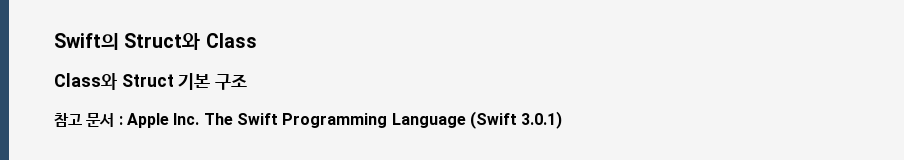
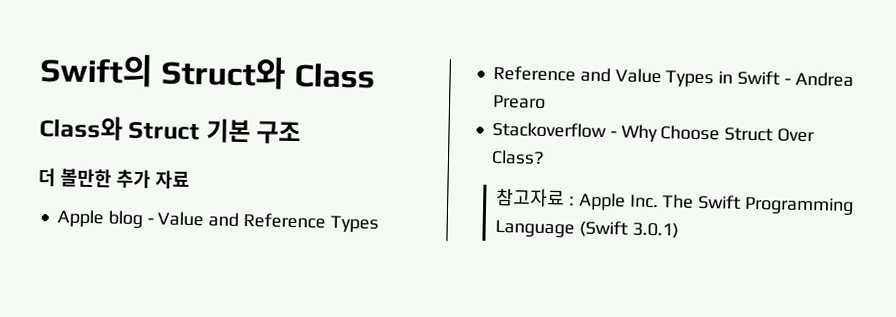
- 참고 문서 : Apple Inc. The Swift Programming Language (Swift 3.0.1)
+ 더 볼만한 추가 자료
+ Apple blog - Value and Reference Types
+ Reference and Value Types in Swift - Andrea Prearo
+ Stackoverflow - Why Choose Struct Over Class?
+ 참고자료 : Apple Inc. The Swift Programming Language (Swift 3.0.1)

